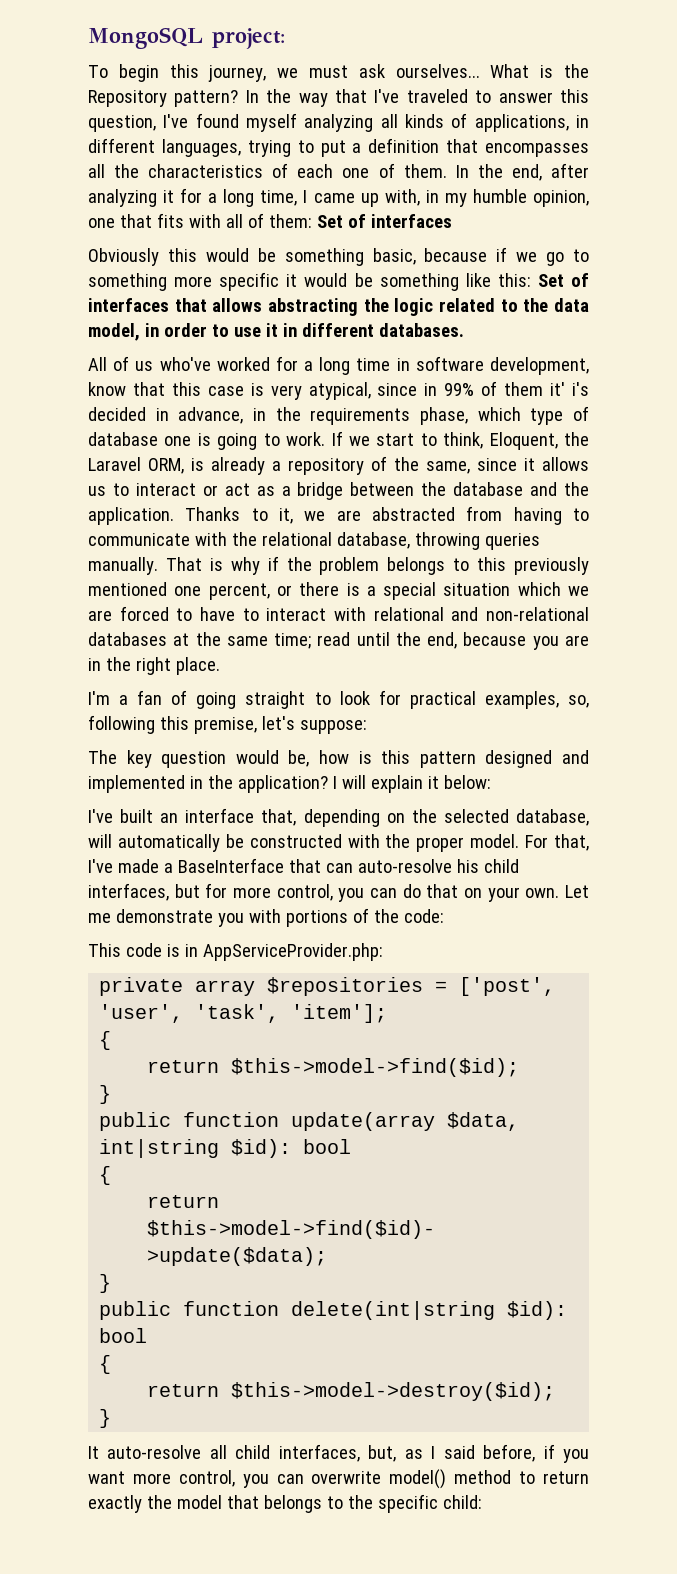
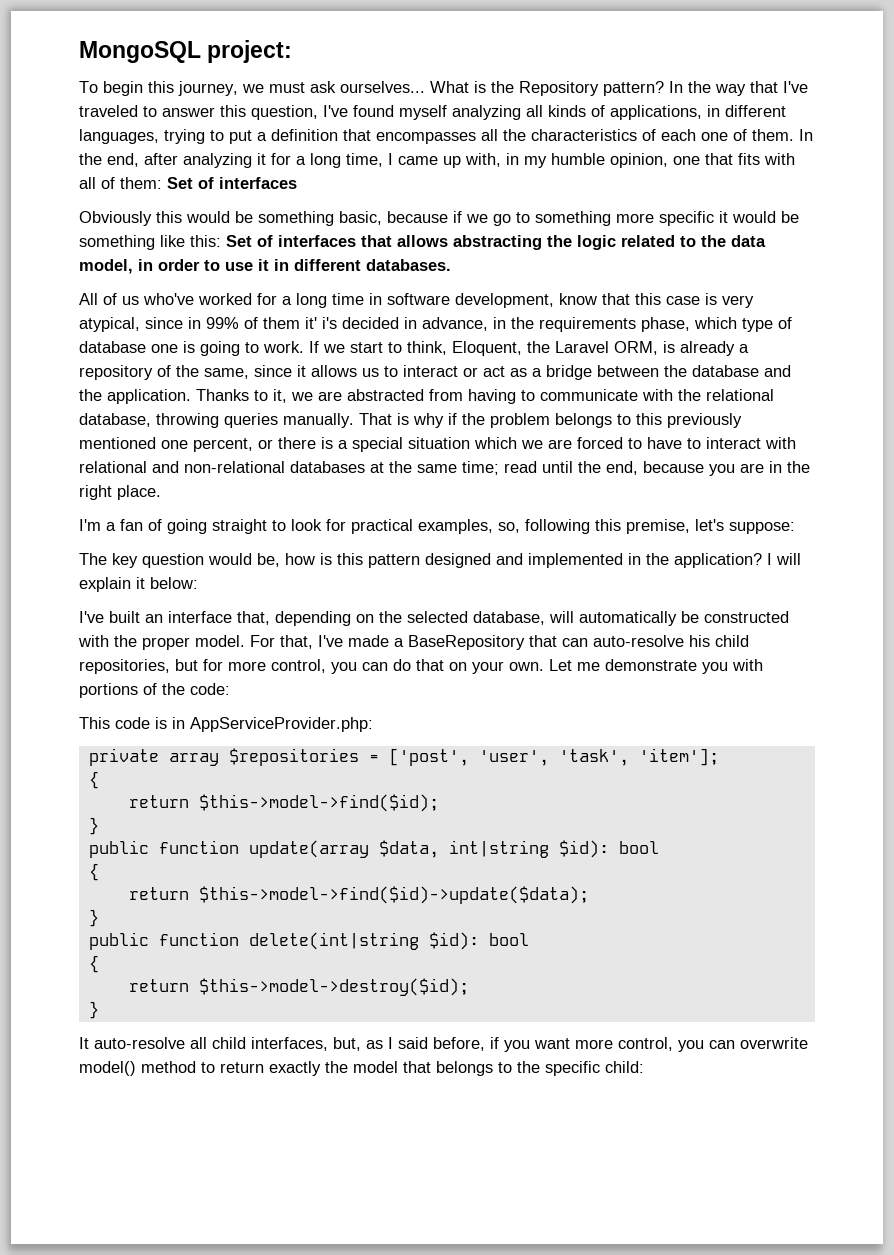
- For that, I've made a BaseInterface that can auto-resolve his child interfaces, but for more control, you can do that on your own.
+ For that, I've made a BaseRepository that can auto-resolve his child repositories, but for more control, you can do that on your own.

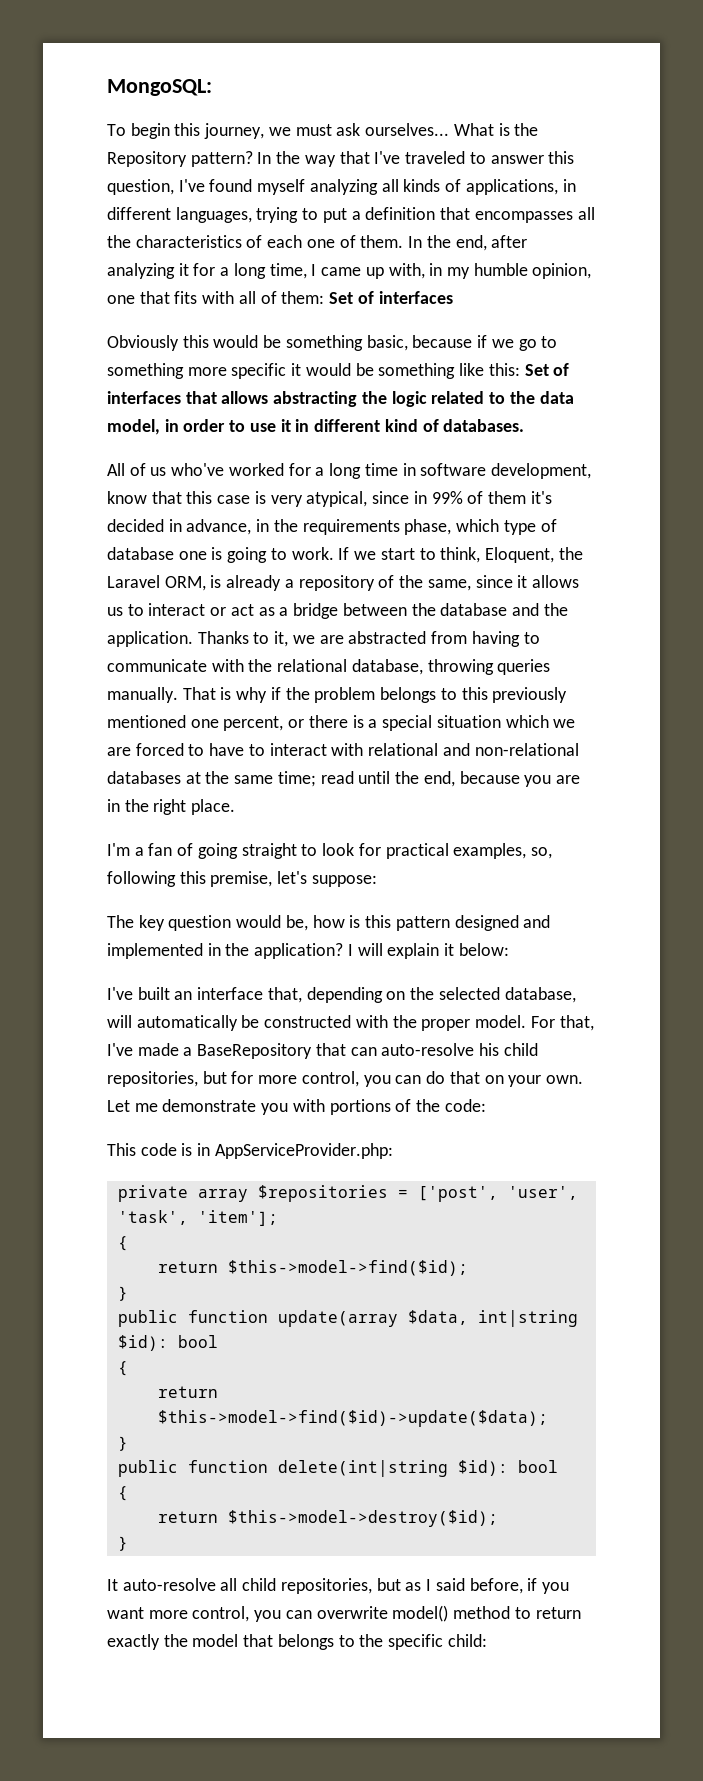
- MongoSQL project:
+ MongoSQL:
- Obviously this would be something basic, because if we go to something more specific it would be something like this: Set of interfaces that allows abstracting the logic related to the data model, in order to use it in different databases.
+ Obviously this would be something basic, because if we go to something more specific it would be something like this: Set of interfaces that allows abstracting the logic related to the data model, in order to use it in different kind of databases.
- All of us who've worked for a long time in software development, know that this case is very atypical, since in 99% of them it' i's decided in advance, in the requirements phase, which type of database one is going to work.
+ All of us who've worked for a long time in software development, know that this case is very atypical, since in 99% of them it's decided in advance, in the requirements phase, which type of database one is going to work.
- It auto-resolve all child interfaces, but, as I said before, if you want more control, you can overwrite model() method to return exactly the model that belongs to the specific child:
+ It auto-resolve all child repositories, but as I said before, if you want more control, you can overwrite model() method to return exactly the model that belongs to the specific child:

